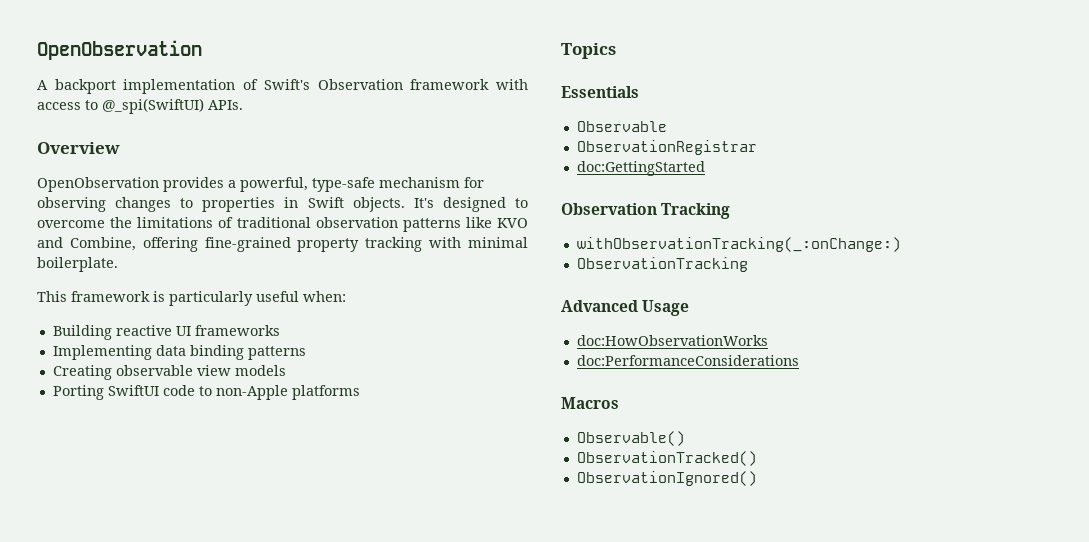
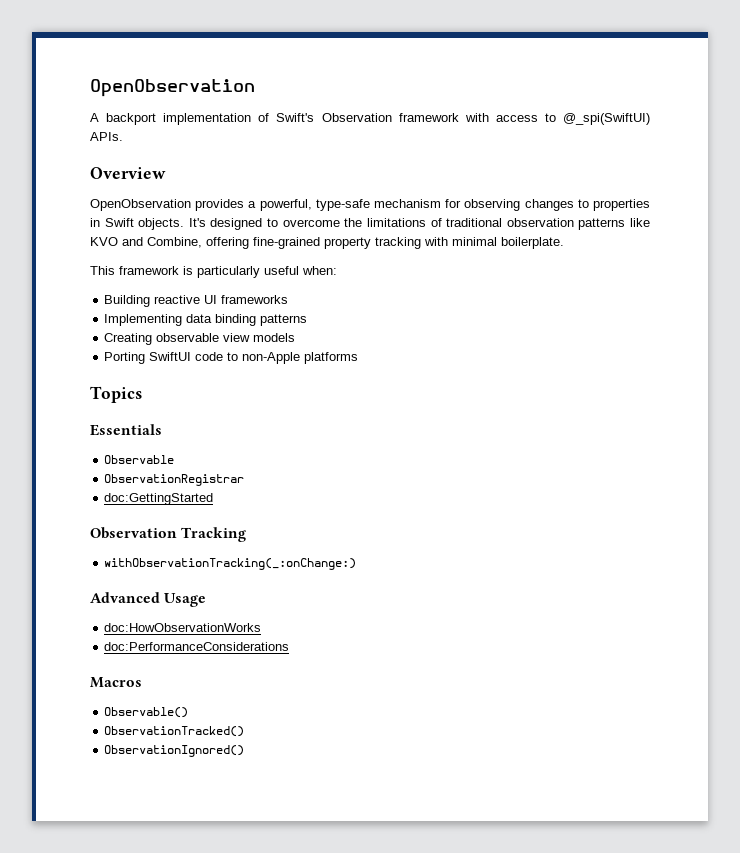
- ObservationTracking

